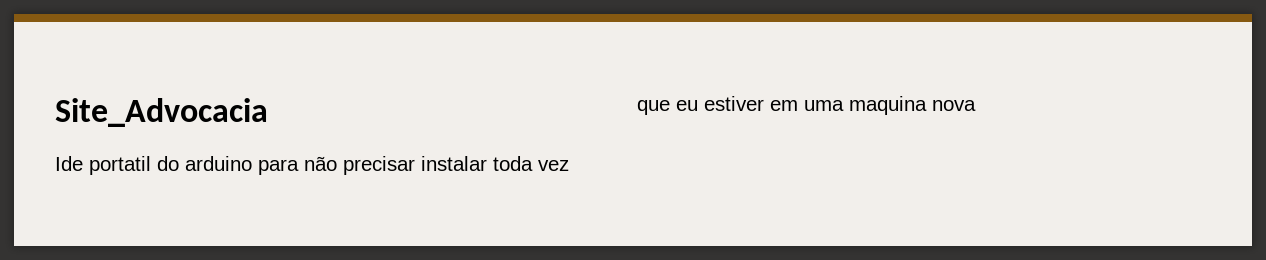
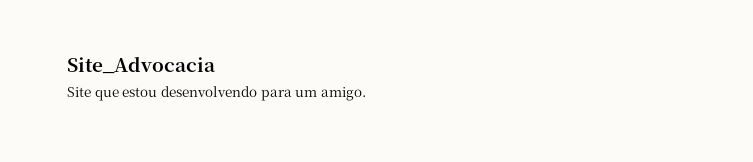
- Ide portatil do arduino para não precisar instalar toda vez que eu estiver em uma maquina nova
+ Site que estou desenvolvendo para um amigo.

